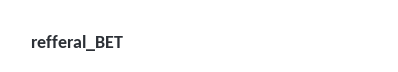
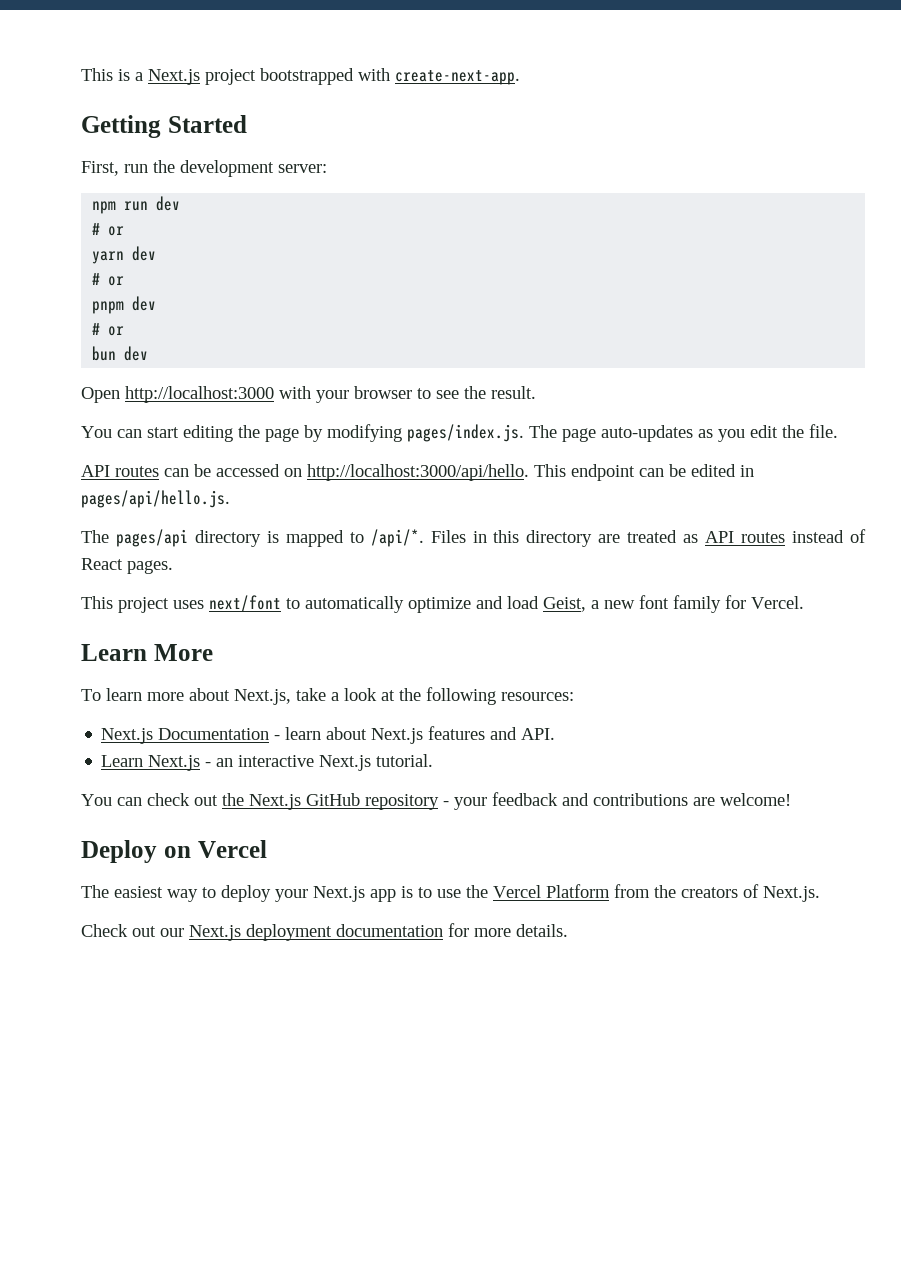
- refferal_BET
+ This is a Next.js project bootstrapped with create-next-app.
+ Getting Started
+ First, run the development server:
+ npm run dev
+ # or
+ yarn dev
+ # or
+ pnpm dev
+ # or
+ bun dev
+ Open http://localhost:3000 with your browser to see the result.
+ You can start editing the page by modifying pages/index.js. The page auto-updates as you edit the file.
+ API routes can be accessed on http://localhost:3000/api/hello. This endpoint can be edited in pages/api/hello.js.
+ The pages/api directory is mapped to /api/*. Files in this directory are treated as API routes instead of React pages.
+ This project uses next/font to automatically optimize and load Geist, a new font family for Vercel.
+ Learn More
+ To learn more about Next.js, take a look at the following resources:
+ Next.js Documentation - learn about Next.js features and API.
+ Learn Next.js - an interactive Next.js tutorial.
+ You can check out the Next.js GitHub repository - your feedback and contributions are welcome!
+ Deploy on Vercel
+ The easiest way to deploy your Next.js app is to use the Vercel Platform from the creators of Next.js.
+ Check out our Next.js deployment documentation for more details.

